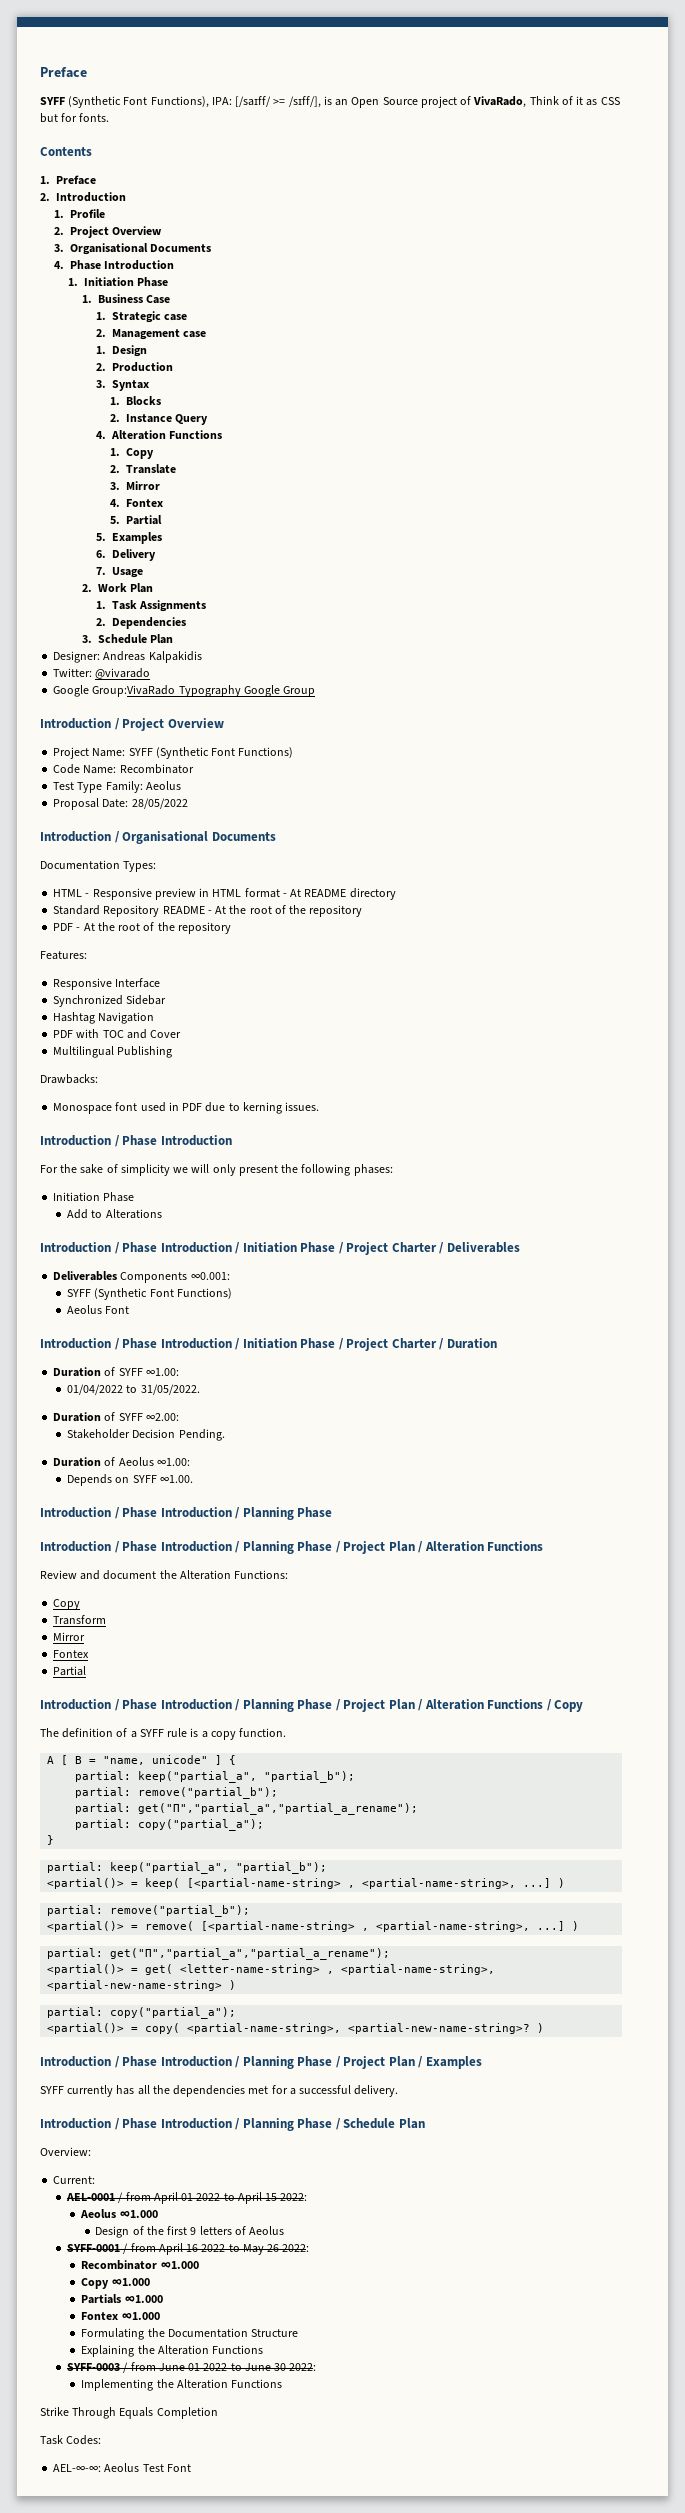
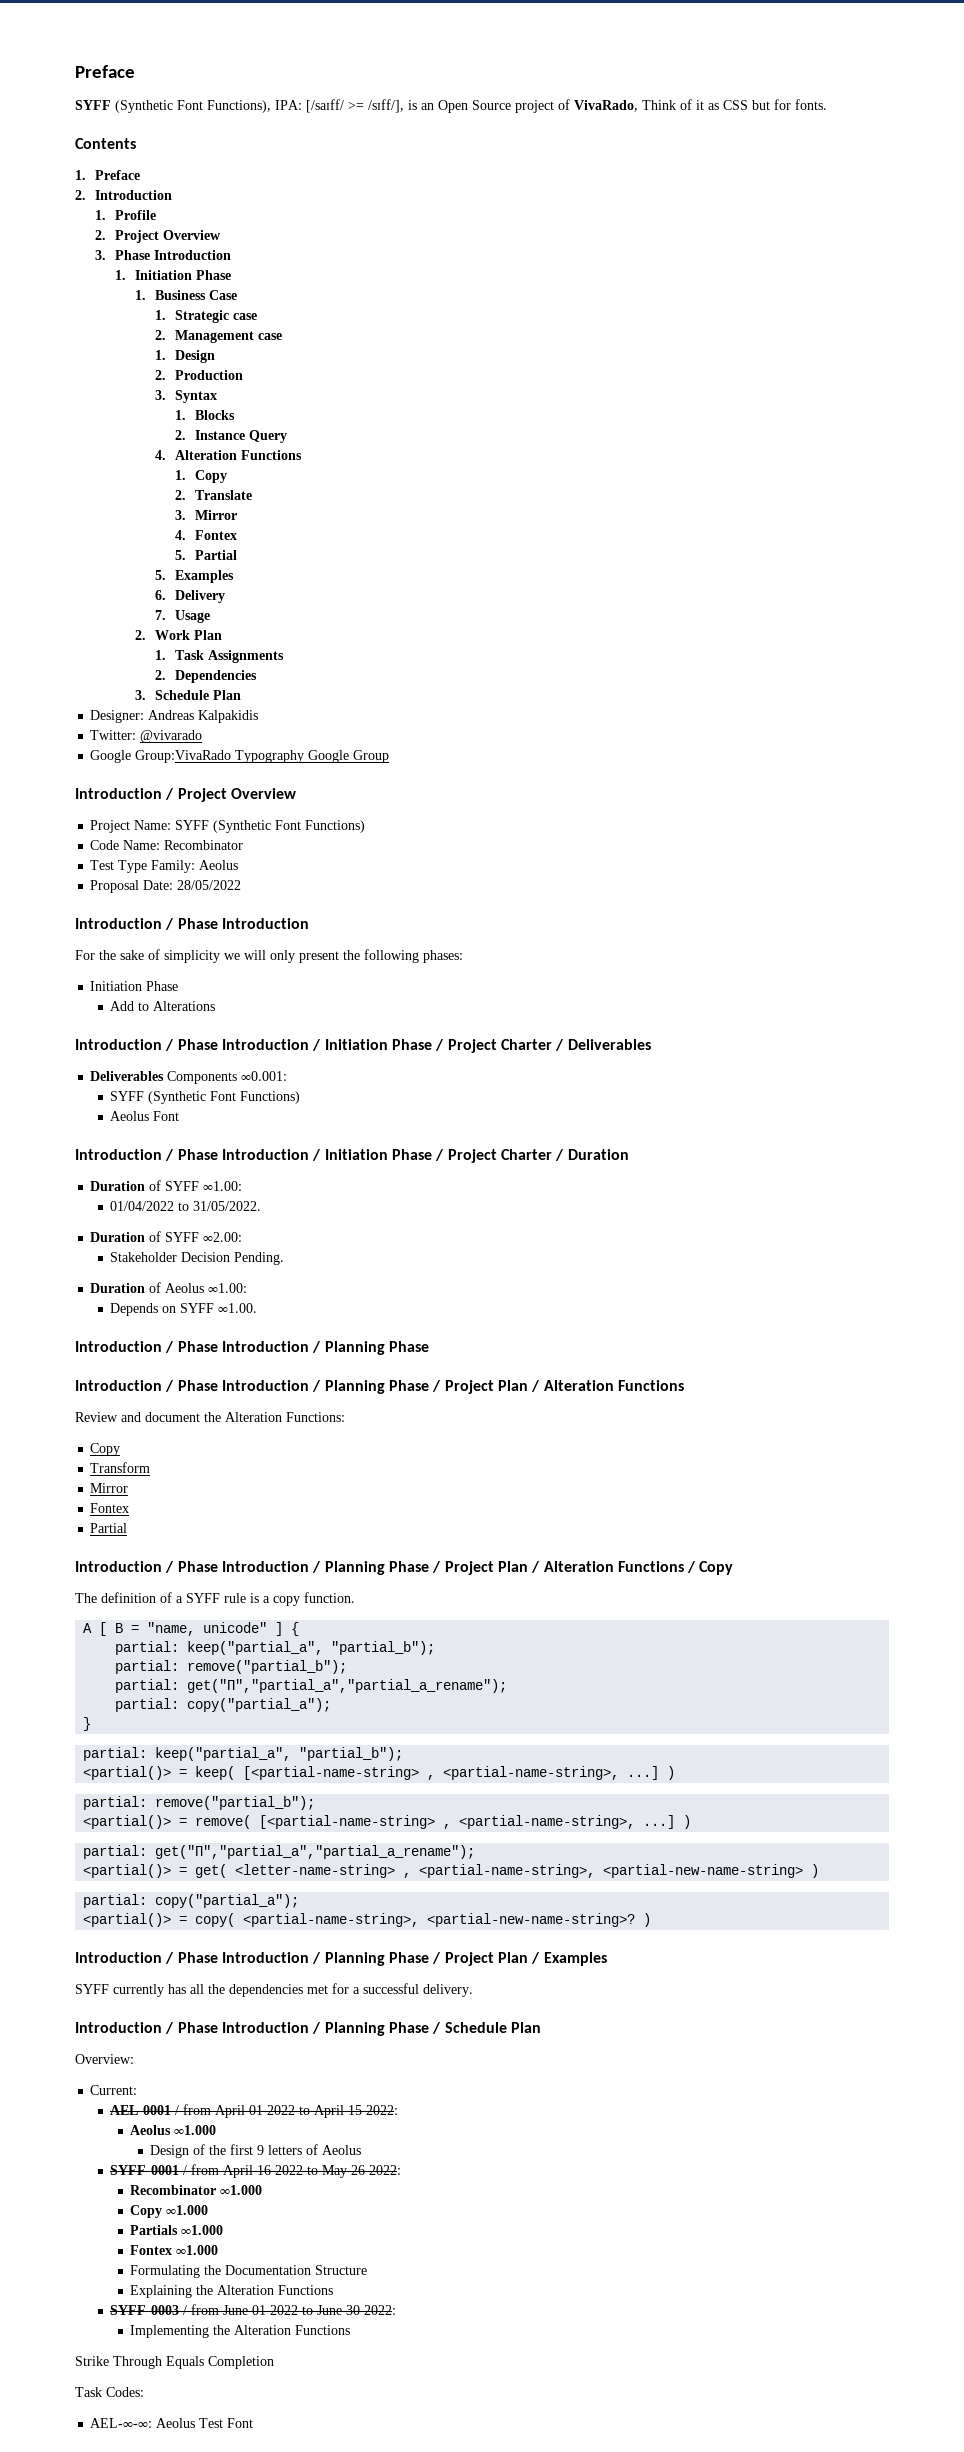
- 3. Organisational Documents
- 4. Phase Introduction
+ 3. Phase Introduction
- Introduction / Organisational Documents
- Documentation Types:
- HTML - Responsive preview in HTML format - At README directory
- Standard Repository README - At the root of the repository
- PDF - At the root of the repository
- Features:
- Responsive Interface
- Synchronized Sidebar
- Hashtag Navigation
- PDF with TOC and Cover
- Multilingual Publishing
- Drawbacks:
- Monospace font used in PDF due to kerning issues.

